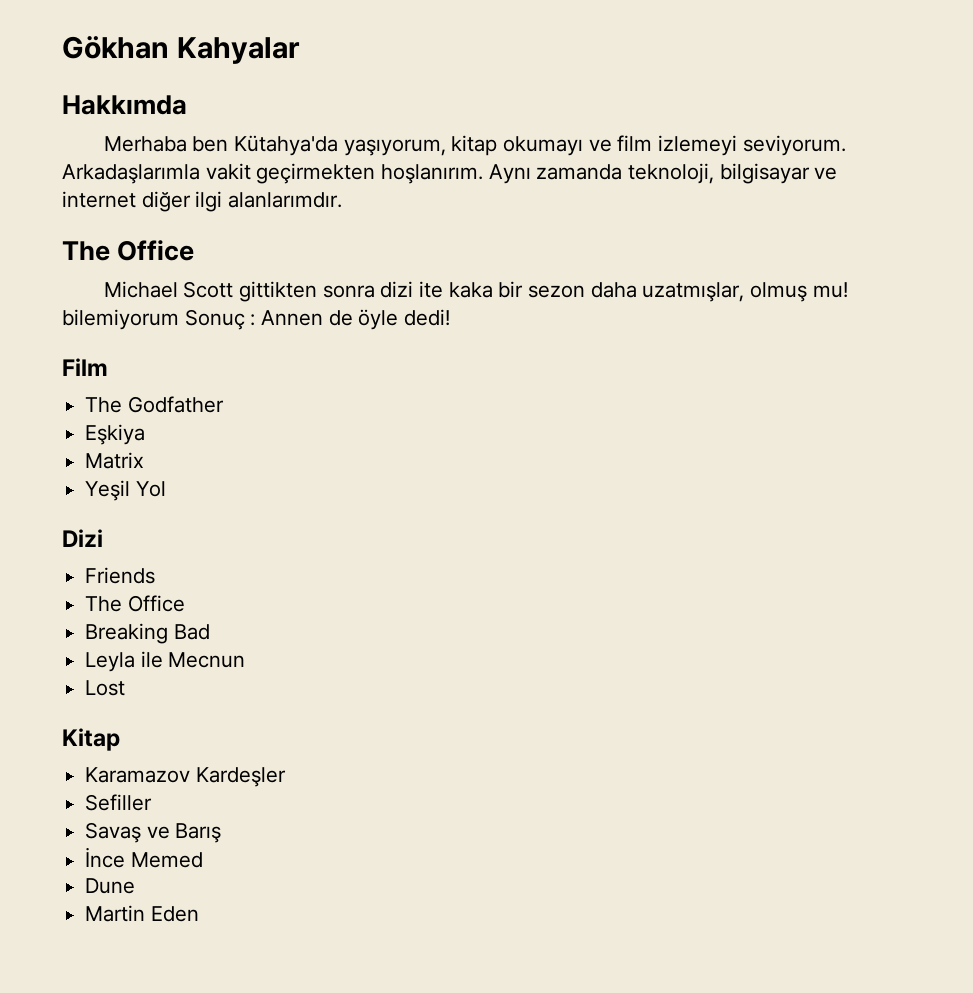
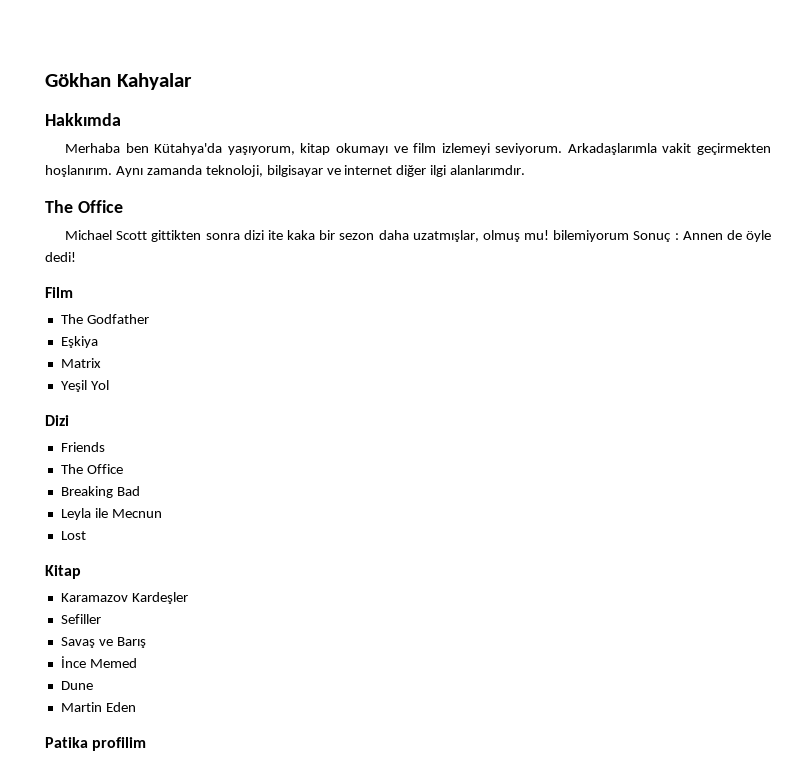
+ Patika profilim

